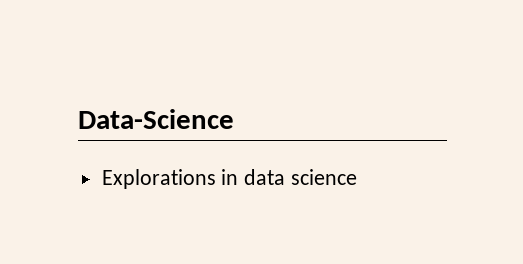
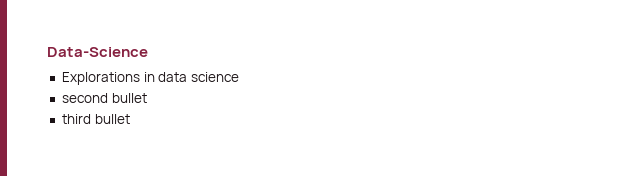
+ second bullet
+ third bullet

